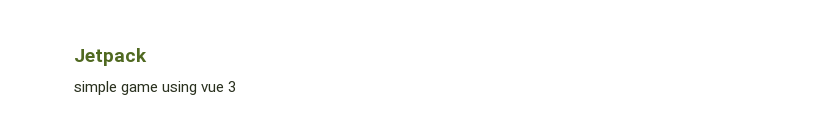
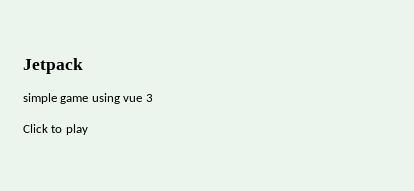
+ Click to play

